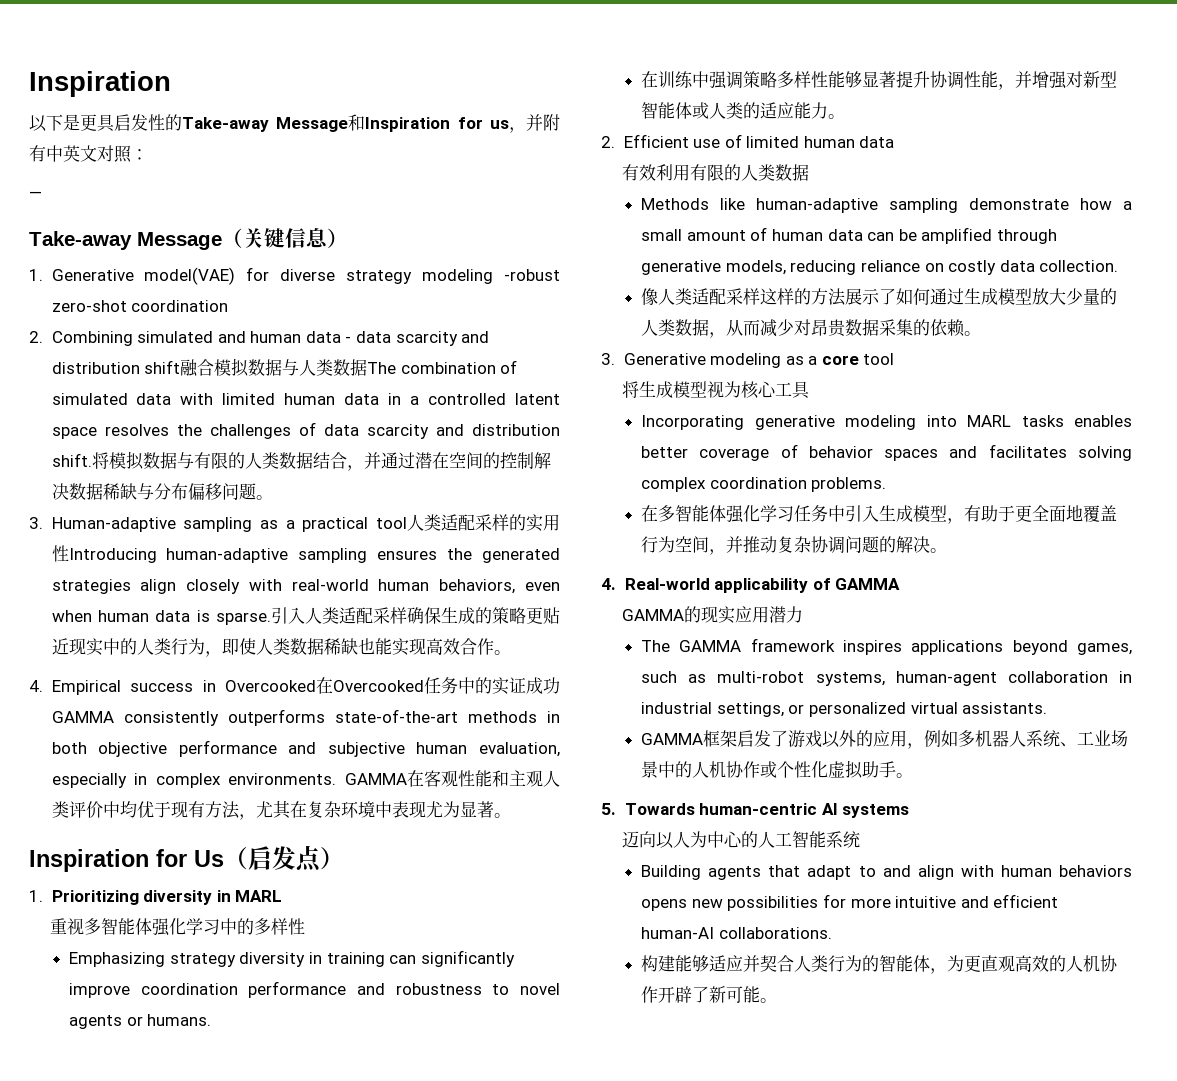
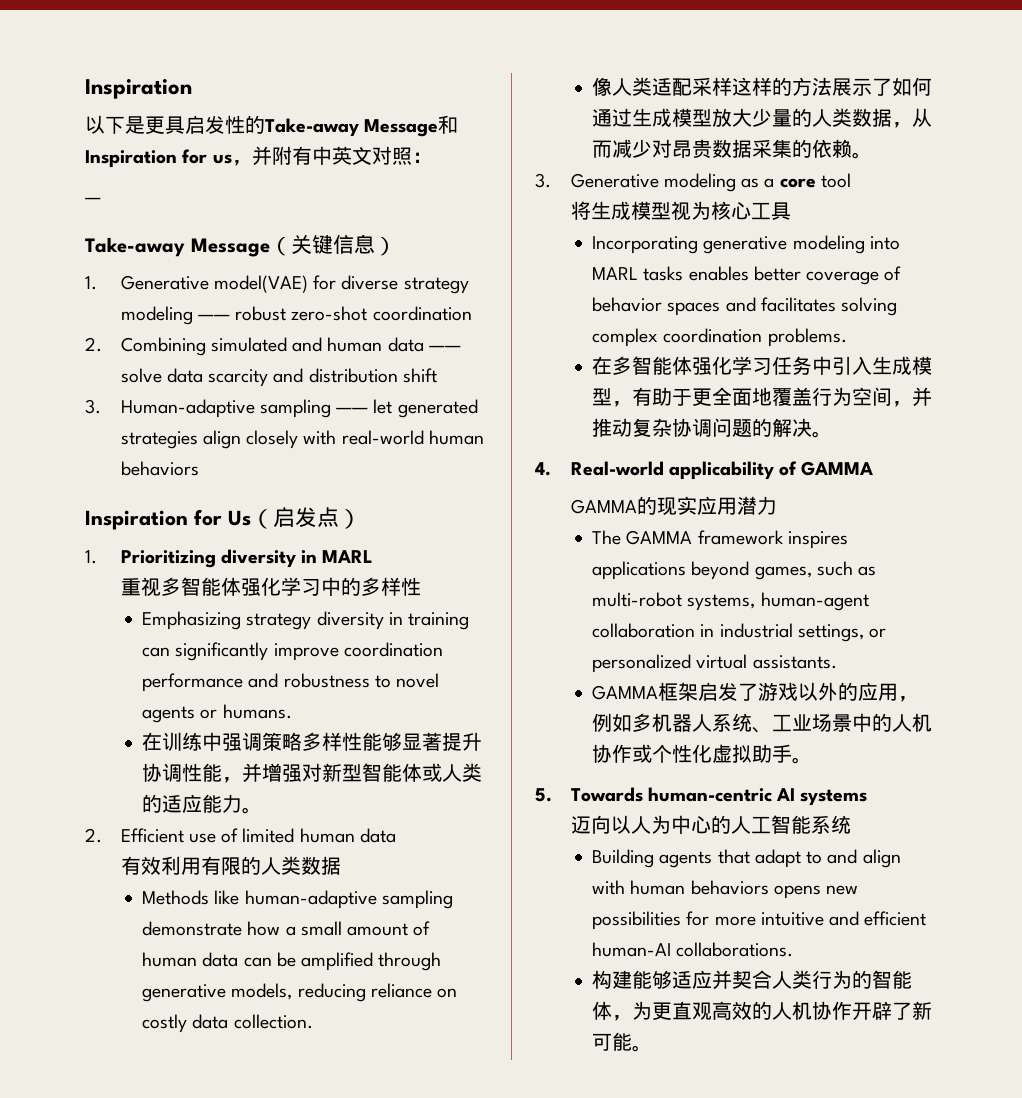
- 1. Generative model(VAE) for diverse strategy modeling -robust zero-shot coordination
+ 1. Generative model(VAE) for diverse strategy modeling —— robust zero-shot coordination
- 2. Combining simulated and human data - data scarcity and distribution shift融合模拟数据与人类数据The combination of simulated data with limited human data in a controlled latent space resolves the challenges of data scarcity and distribution shift.将模拟数据与有限的人类数据结合，并通过潜在空间的控制解决数据稀缺与分布偏移问题。
- 3. Human-adaptive sampling as a practical tool人类适配采样的实用性Introducing human-adaptive sampling ensures the generated strategies align closely with real-world human behaviors, even when human data is sparse.引入人类适配采样确保生成的策略更贴近现实中的人类行为，即使人类数据稀缺也能实现高效合作。
- 4. Empirical success in Overcooked在Overcooked任务中的实证成功GAMMA consistently outperforms state-of-the-art methods in both objective performance and subjective human evaluation, especially in complex environments. GAMMA在客观性能和主观人类评价中均优于现有方法，尤其在复杂环境中表现尤为显著。
+ 2. Combining simulated and human data —— solve data scarcity and distribution shift
+ 3. Human-adaptive sampling —— let generated strategies align closely with real-world human behaviors

